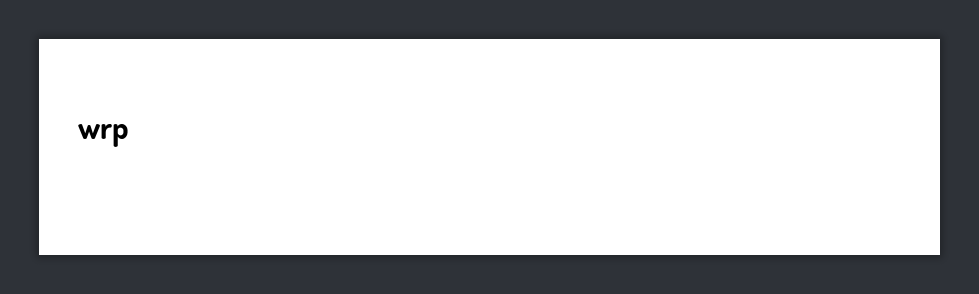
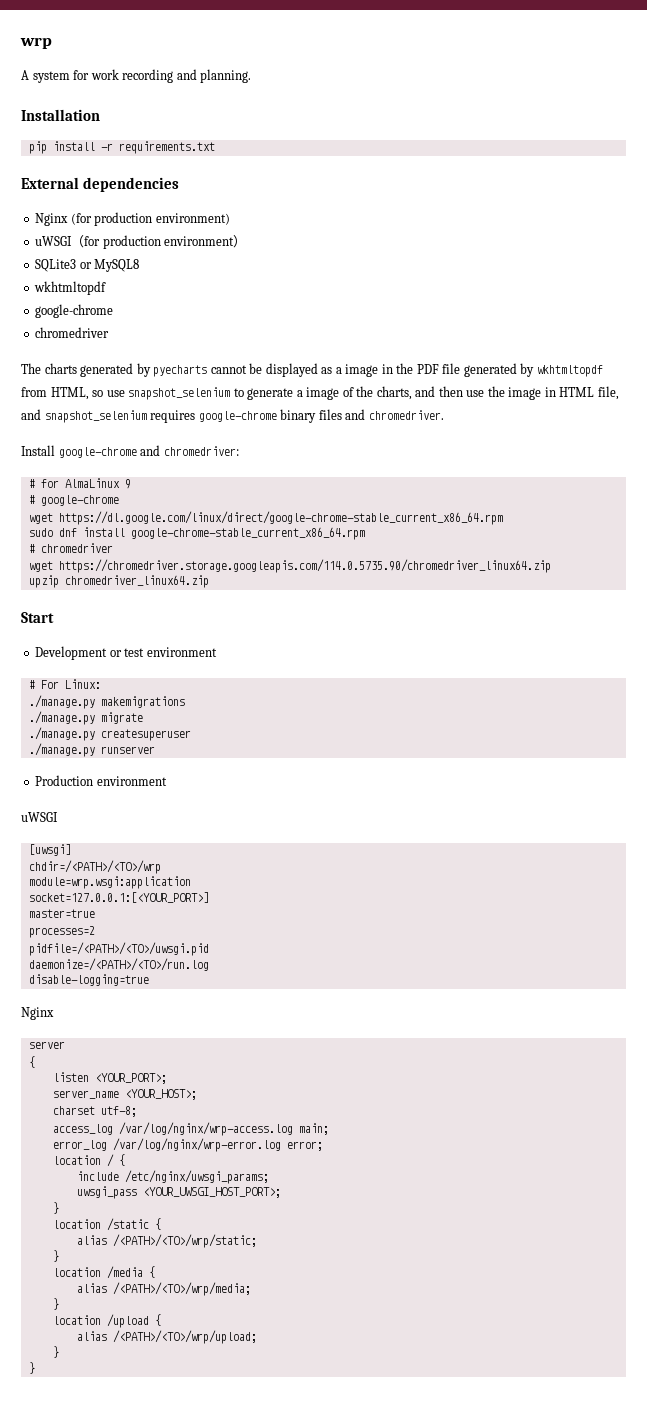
+ A system for work recording and planning.
+ Installation
+ pip install -r requirements.txt
+ External dependencies
+ Nginx (for production environment)
+ uWSGI（for production environment）
+ SQLite3 or MySQL8
+ wkhtmltopdf
+ google-chrome
+ chromedriver
+ The charts generated by pyecharts cannot be displayed as a image in the PDF file generated by wkhtmltopdf from HTML, so use snapshot_selenium to generate a image of the charts, and then use the image in HTML file, and snapshot_selenium requires google-chrome binary files and chromedriver.
+ Install google-chrome and chromedriver:
+ # for AlmaLinux 9
+ # google-chrome
+ wget https://dl.google.com/linux/direct/google-chrome-stable_current_x86_64.rpm
+ sudo dnf install google-chrome-stable_current_x86_64.rpm
+ # chromedriver
+ wget https://chromedriver.storage.googleapis.com/114.0.5735.90/chromedriver_linux64.zip
+ upzip chromedriver_linux64.zip
+ Start
+ Development or test environment
+ # For Linux:
+ ./manage.py makemigrations
+ ./manage.py migrate
+ ./manage.py createsuperuser
+ ./manage.py runserver
+ Production environment
+ uWSGI
+ [uwsgi]
+ chdir=/<PATH>/<TO>/wrp
+ module=wrp.wsgi:application
+ socket=127.0.0.1:[<YOUR_PORT>]
+ master=true
+ processes=2
+ pidfile=/<PATH>/<TO>/uwsgi.pid
+ daemonize=/<PATH>/<TO>/run.log
+ disable-logging=true
+ Nginx
+ server
+ {
+ listen <YOUR_PORT>;
+ server_name <YOUR_HOST>;
+ charset utf-8;
+ access_log /var/log/nginx/wrp-access.log main;
+ error_log /var/log/nginx/wrp-error.log error;
+ location / {
+ include /etc/nginx/uwsgi_params;
+ uwsgi_pass <YOUR_UWSGI_HOST_PORT>;
+ }
+ location /static {
+ alias /<PATH>/<TO>/wrp/static;
+ }
+ location /media {
+ alias /<PATH>/<TO>/wrp/media;
+ }
+ location /upload {
+ alias /<PATH>/<TO>/wrp/upload;
+ }
+ }

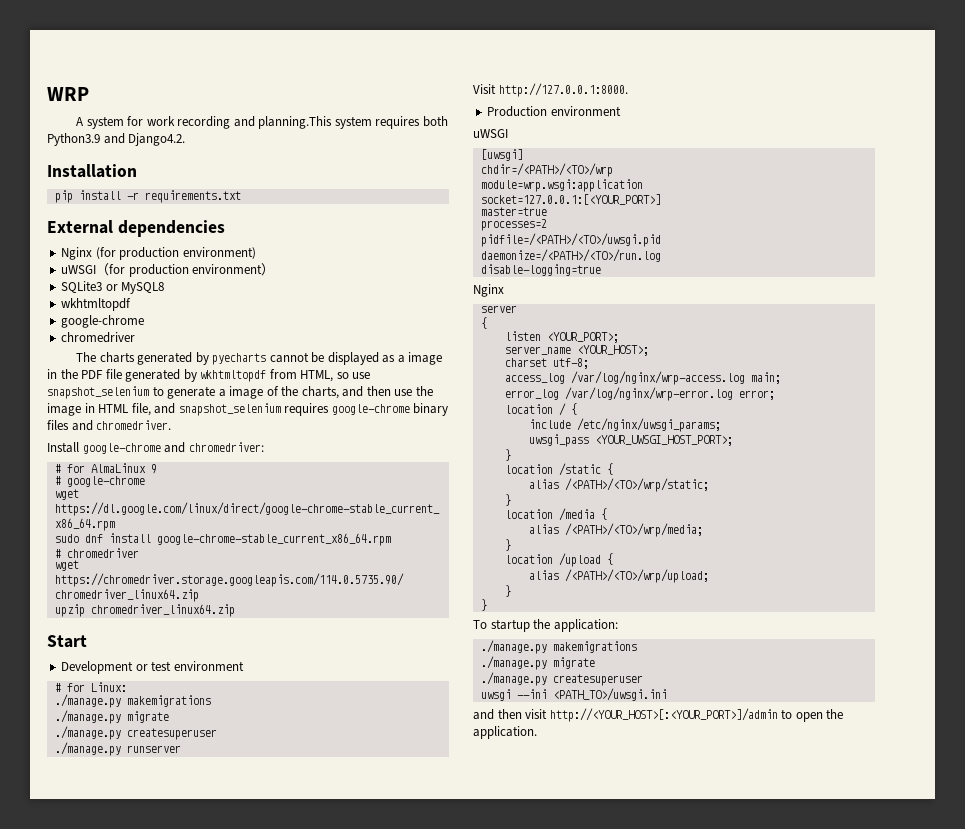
- wrp
+ WRP
- A system for work recording and planning.
+ A system for work recording and planning.This system requires both Python3.9 and Django4.2.
- # For Linux:
+ # for Linux:
+ Visit http://127.0.0.1:8000.
+ To startup the application:
+ ./manage.py makemigrations
+ ./manage.py migrate
+ ./manage.py createsuperuser
+ uwsgi --ini <PATH_TO>/uwsgi.ini
+ and then visit http://<YOUR_HOST>[:<YOUR_PORT>]/admin to open the application.

